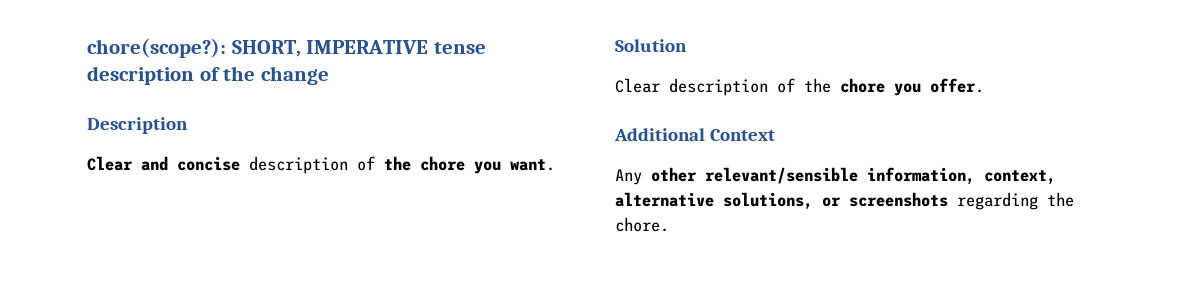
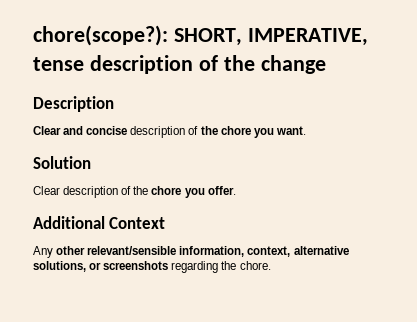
- chore(scope?): SHORT, IMPERATIVE tense description of the change
+ chore(scope?): SHORT, IMPERATIVE, tense description of the change

